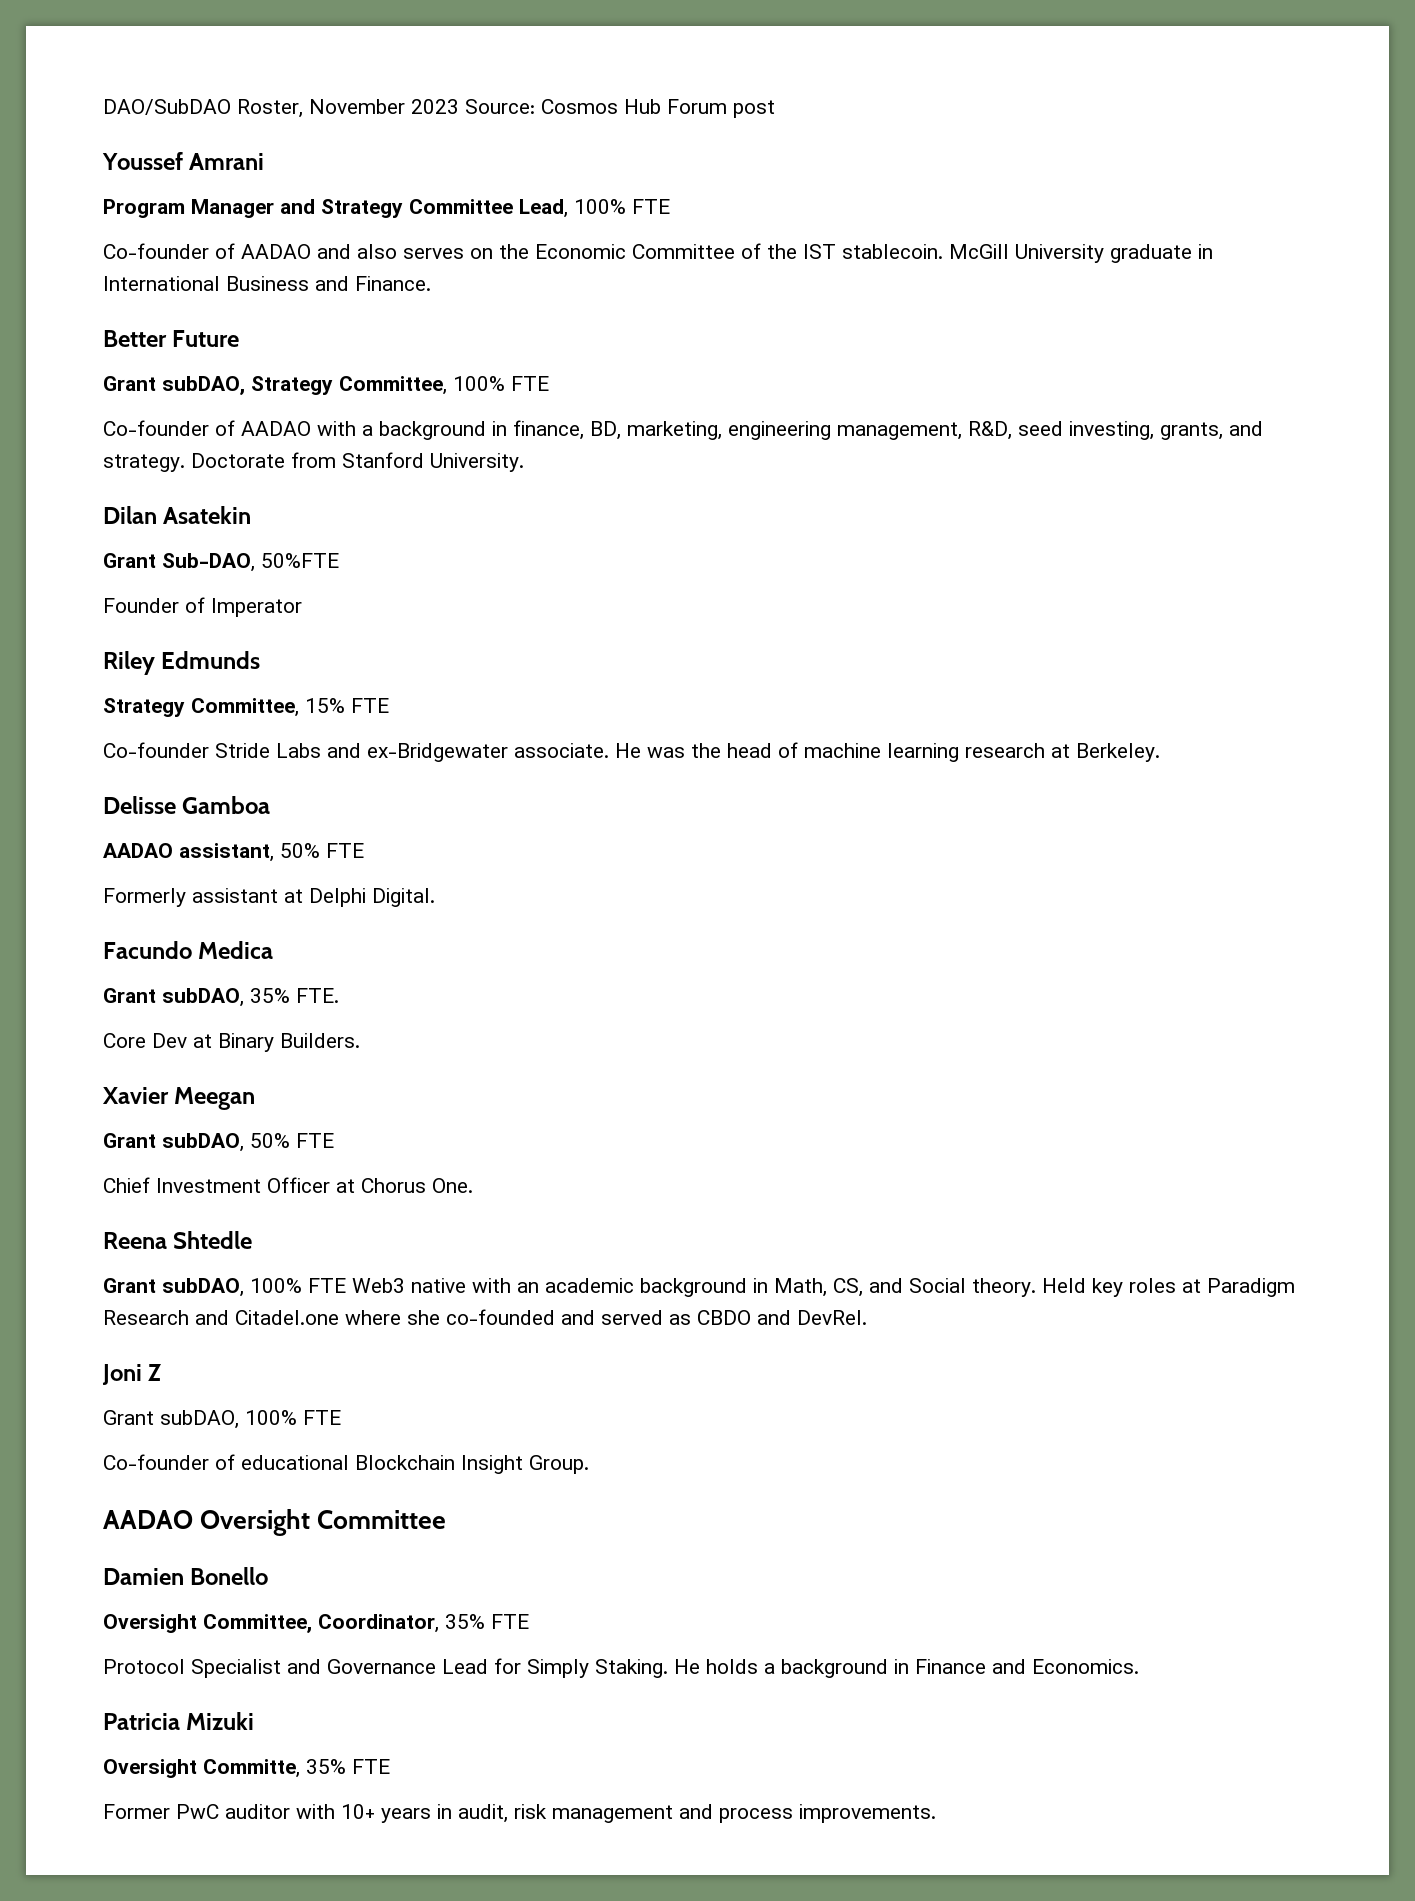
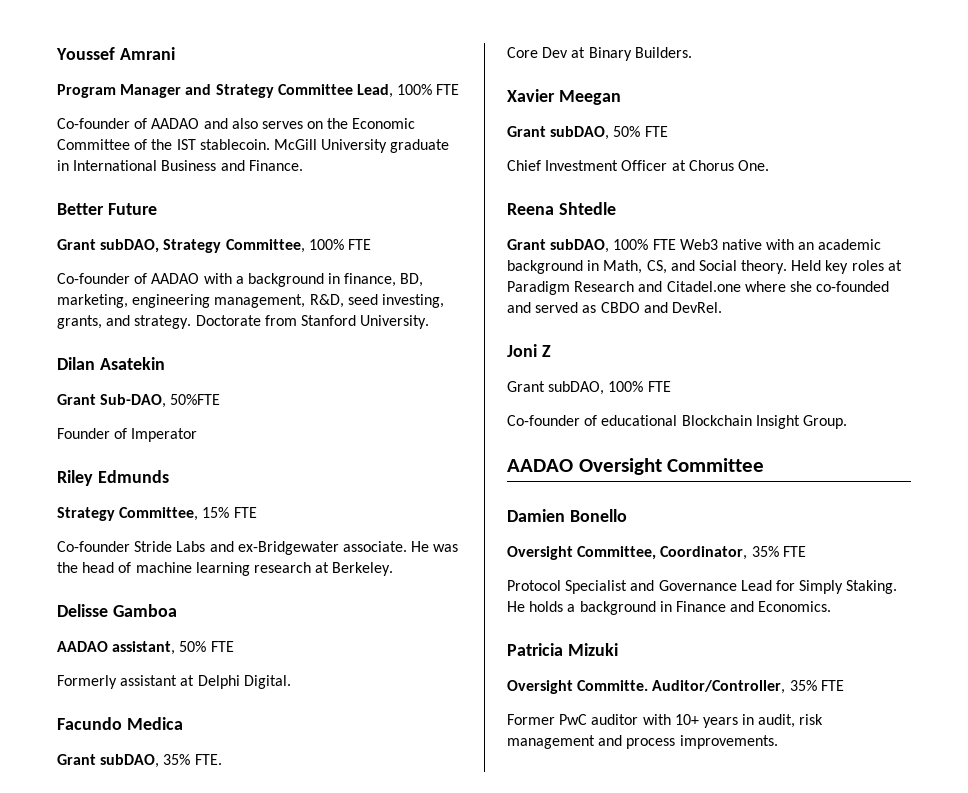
- DAO/SubDAO Roster, November 2023 Source: Cosmos Hub Forum post
- Oversight Committe, 35% FTE
+ Oversight Committe. Auditor/Controller, 35% FTE

